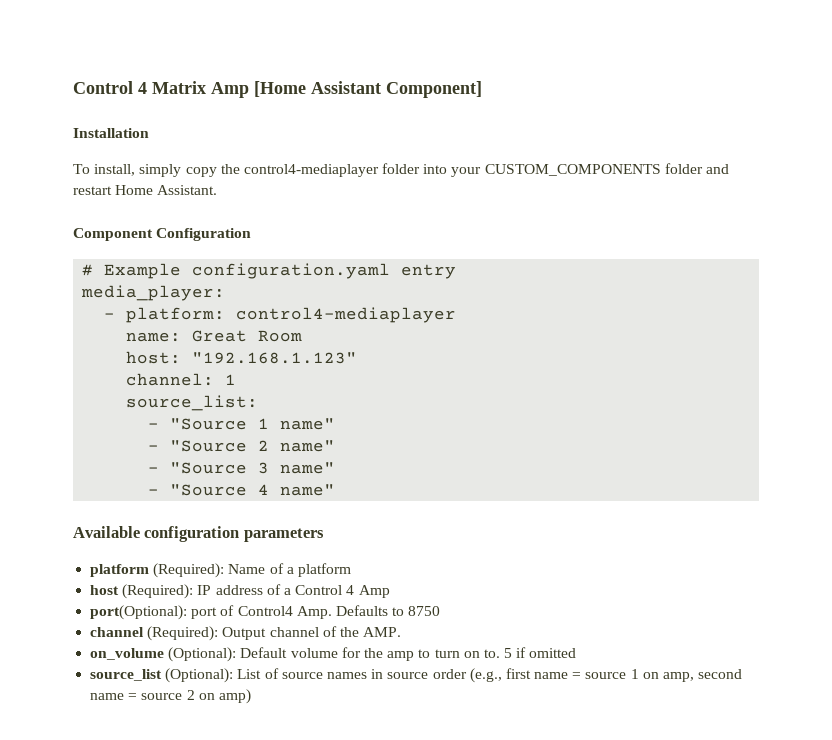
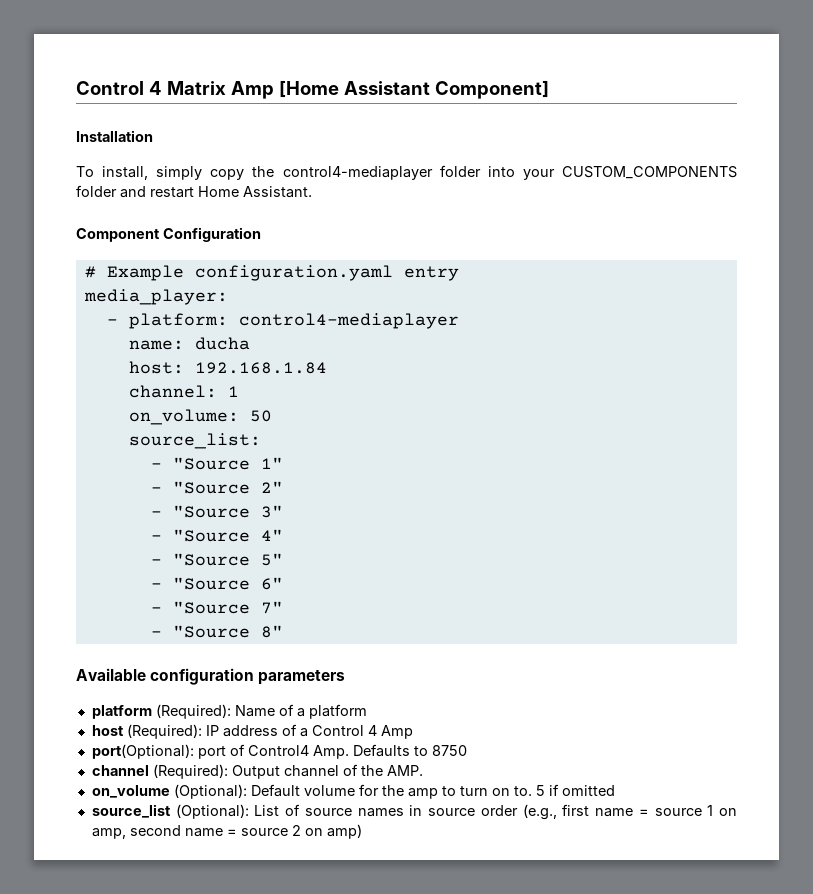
- name: Great Room
+ name: ducha
- host: "192.168.1.123"
+ host: 192.168.1.84
+ on_volume: 50
- - "Source 1 name"
- - "Source 2 name"
- - "Source 3 name"
- - "Source 4 name"
+ - "Source 1"
+ - "Source 2"
+ - "Source 3"
+ - "Source 4"
+ - "Source 5"
+ - "Source 6"
+ - "Source 7"
+ - "Source 8"

